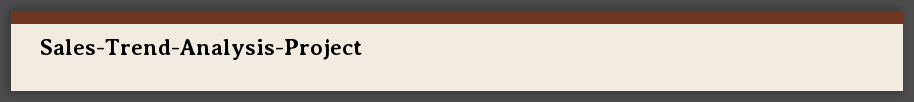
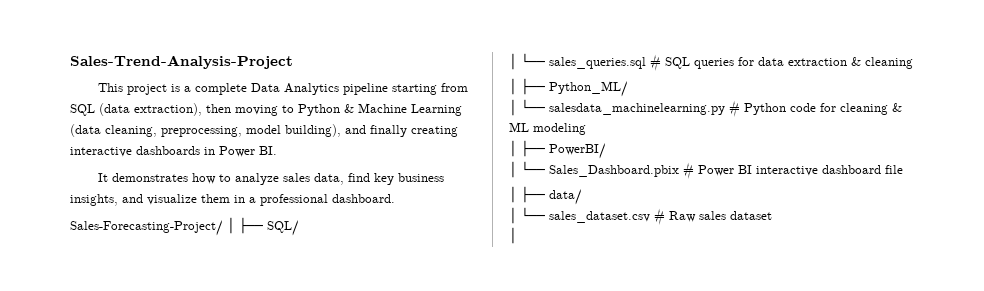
+ This project is a complete Data Analytics pipeline starting from SQL (data extraction), then moving to Python & Machine Learning (data cleaning, preprocessing, model building), and finally creating interactive dashboards in Power BI.
+ It demonstrates how to analyze sales data, find key business insights, and visualize them in a professional dashboard.
+ Sales-Forecasting-Project/ │ ├── SQL/
+ │ └── sales_queries.sql # SQL queries for data extraction & cleaning
+ │ ├── Python_ML/
+ │ └── salesdata_machinelearning.py # Python code for cleaning & ML modeling
+ │ ├── PowerBI/
+ │ └── Sales_Dashboard.pbix # Power BI interactive dashboard file
+ │ ├── data/
+ │ └── sales_dataset.csv # Raw sales dataset
+ │

